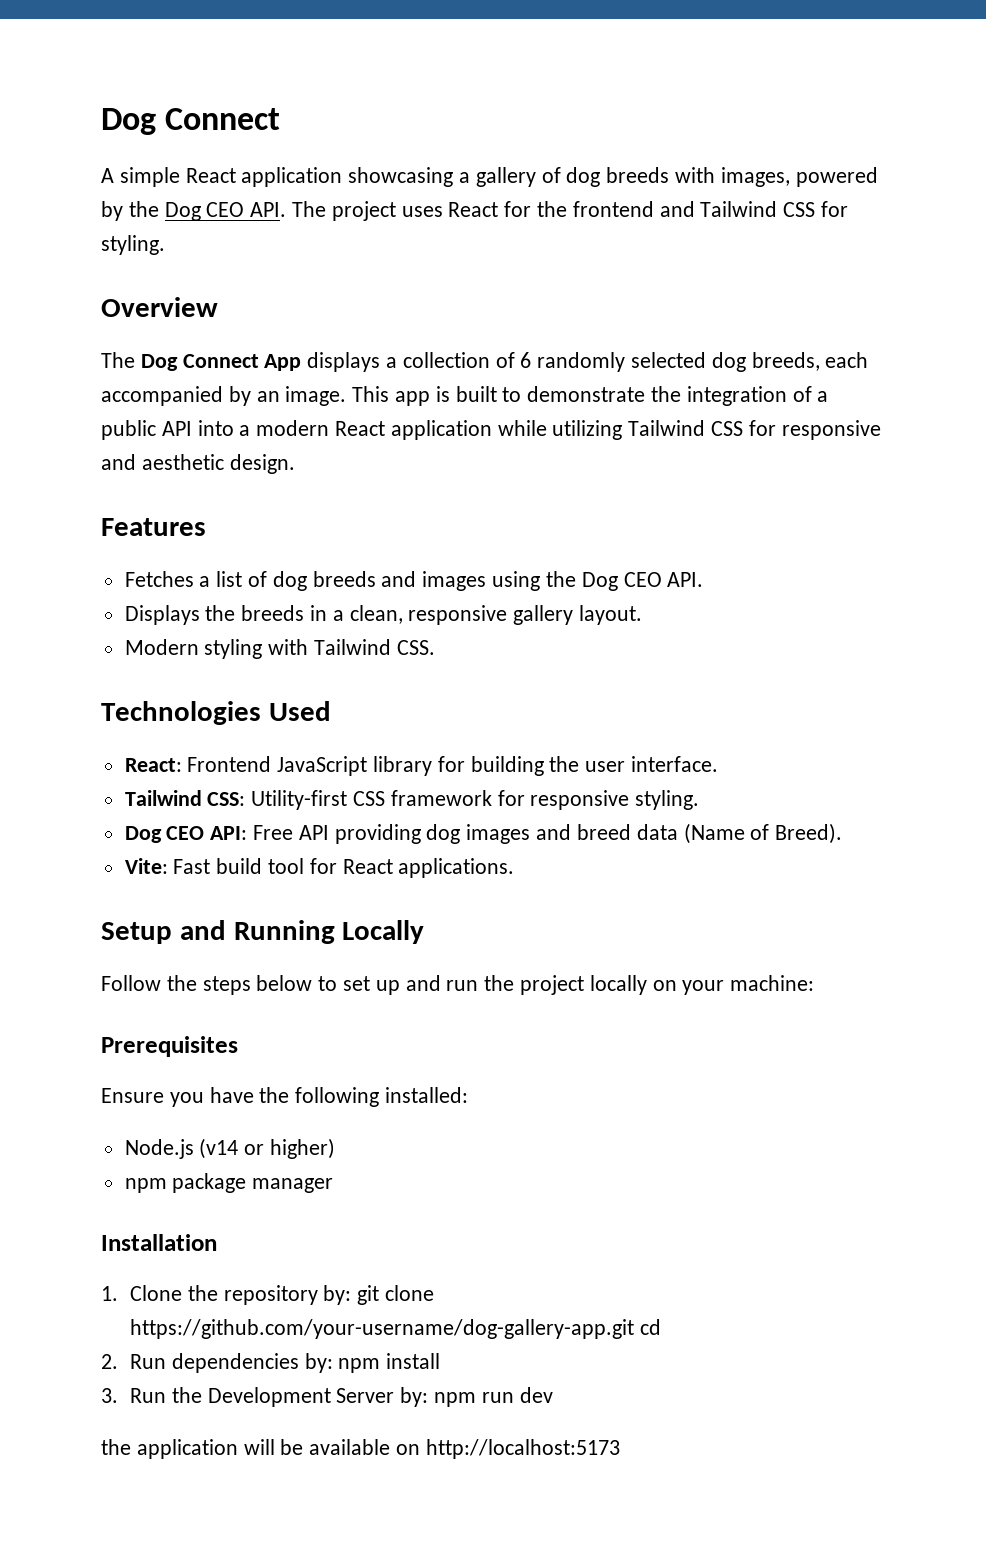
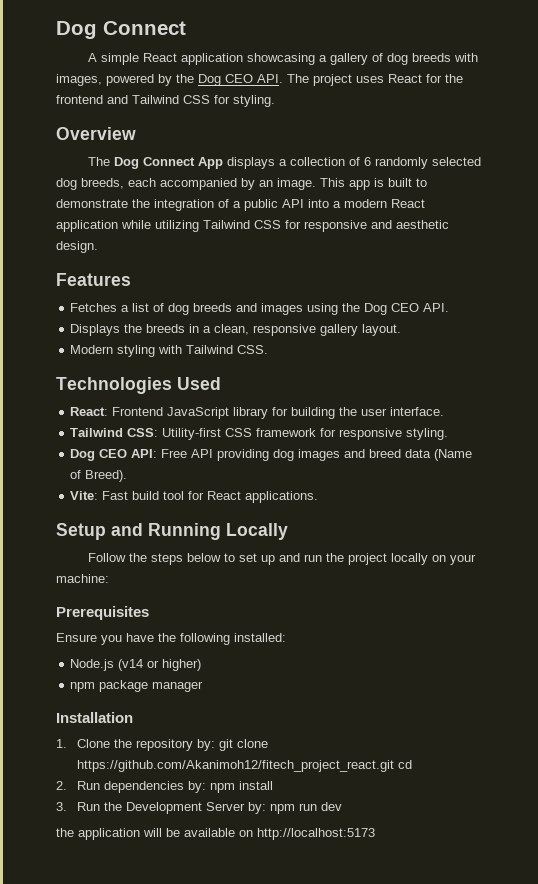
- 1. Clone the repository by: git clone https://github.com/your-username/dog-gallery-app.git cd
+ 1. Clone the repository by: git clone https://github.com/Akanimoh12/fitech_project_react.git cd

